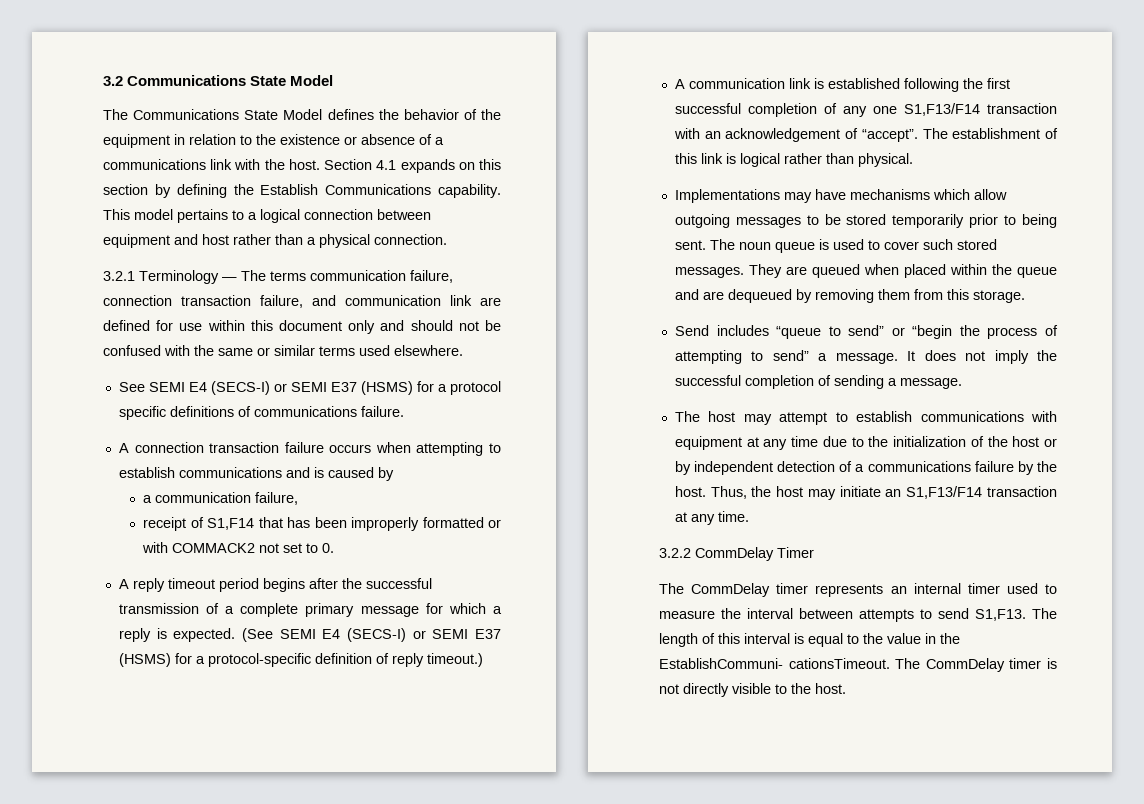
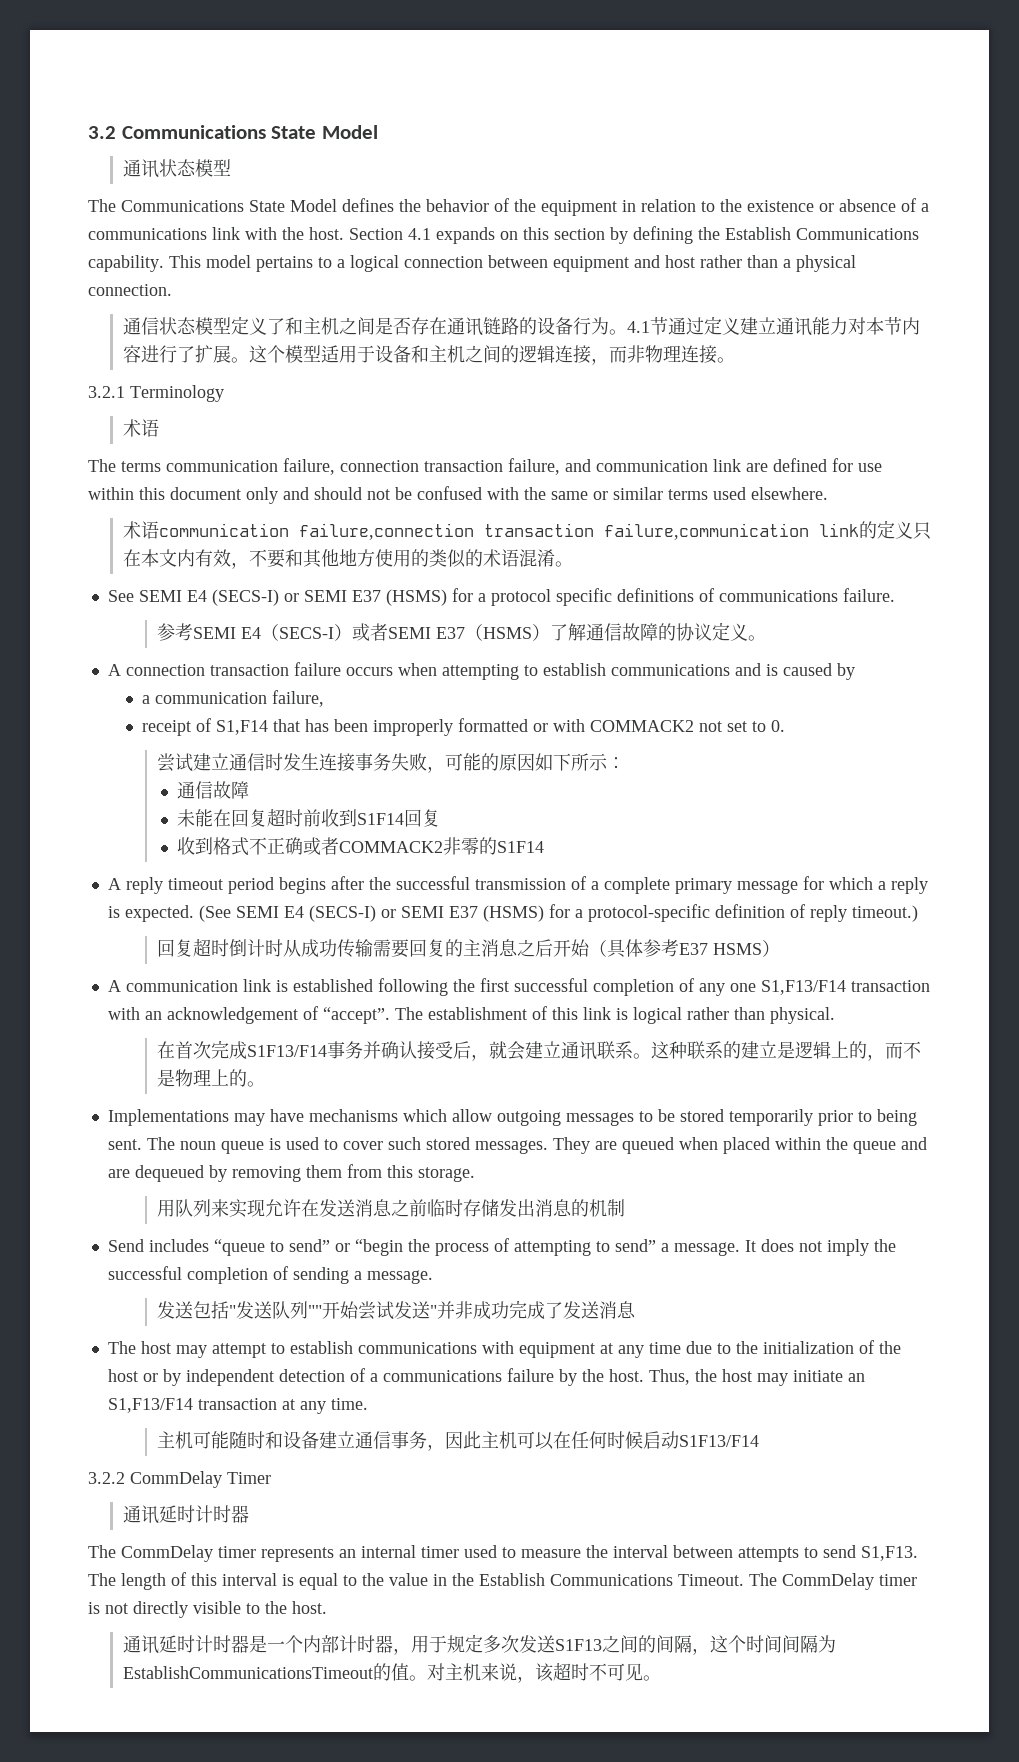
+ 通讯状态模型
+ 通信状态模型定义了和主机之间是否存在通讯链路的设备行为。4.1节通过定义建立通讯能力对本节内容进行了扩展。这个模型适用于设备和主机之间的逻辑连接，而非物理连接。
- 3.2.1 Terminology — The terms communication failure, connection transaction failure, and communication link are defined for use within this document only and should not be confused with the same or similar terms used elsewhere.
+ 3.2.1 Terminology
+ 术语
+ The terms communication failure, connection transaction failure, and communication link are defined for use within this document only and should not be confused with the same or similar terms used elsewhere.
+ 术语communication failure,connection transaction failure,communication link的定义只在本文内有效，不要和其他地方使用的类似的术语混淆。
+ 参考SEMI E4（SECS-I）或者SEMI E37（HSMS）了解通信故障的协议定义。
+ 尝试建立通信时发生连接事务失败，可能的原因如下所示：
+ 通信故障
+ 未能在回复超时前收到S1F14回复
+ 收到格式不正确或者COMMACK2非零的S1F14
+ 回复超时倒计时从成功传输需要回复的主消息之后开始（具体参考E37 HSMS）
+ 在首次完成S1F13/F14事务并确认接受后，就会建立通讯联系。这种联系的建立是逻辑上的，而不是物理上的。
+ 用队列来实现允许在发送消息之前临时存储发出消息的机制
+ 发送包括"发送队列""开始尝试发送"并非成功完成了发送消息
+ 主机可能随时和设备建立通信事务，因此主机可以在任何时候启动S1F13/F14
  3.2.2 CommDelay Timer
+ 通讯延时计时器
- The length of this interval is equal to the value in the EstablishCommuni- cationsTimeout.
+ The length of this interval is equal to the value in the Establish Communications Timeout.
+ 通讯延时计时器是一个内部计时器，用于规定多次发送S1F13之间的间隔，这个时间间隔为EstablishCommunicationsTimeout的值。对主机来说，该超时不可见。

